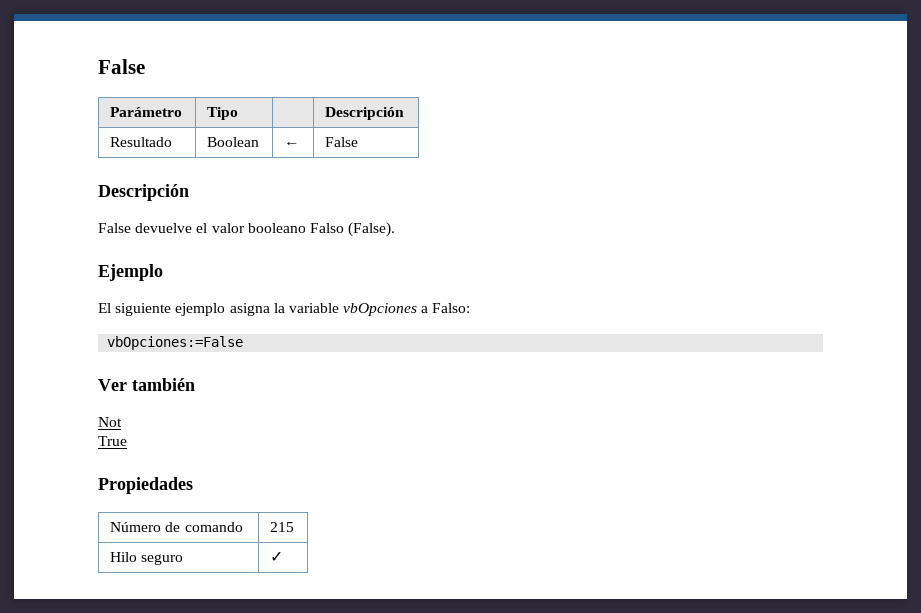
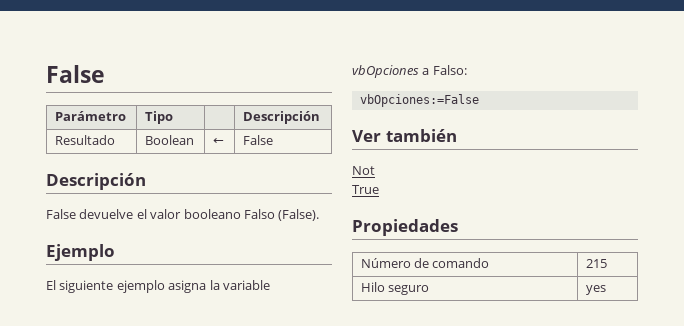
- Hilo seguro | ✓
+ Hilo seguro | yes

